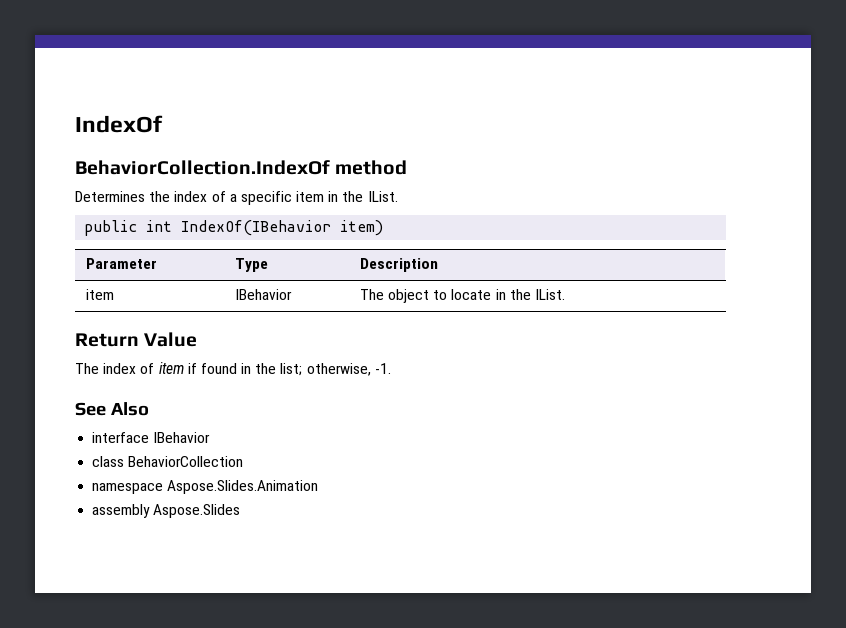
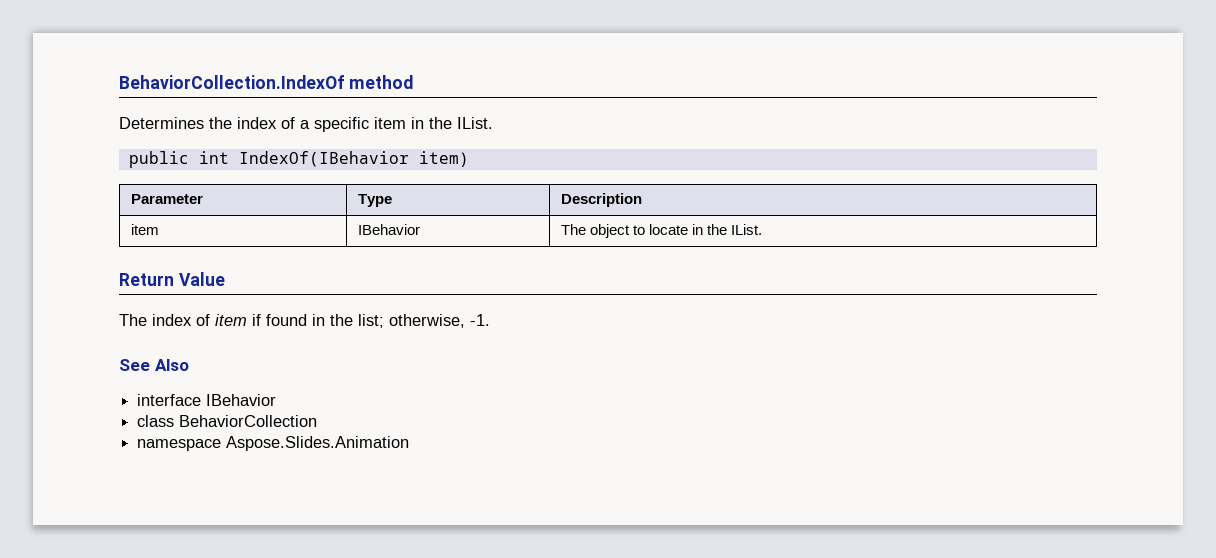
- IndexOf
- assembly Aspose.Slides

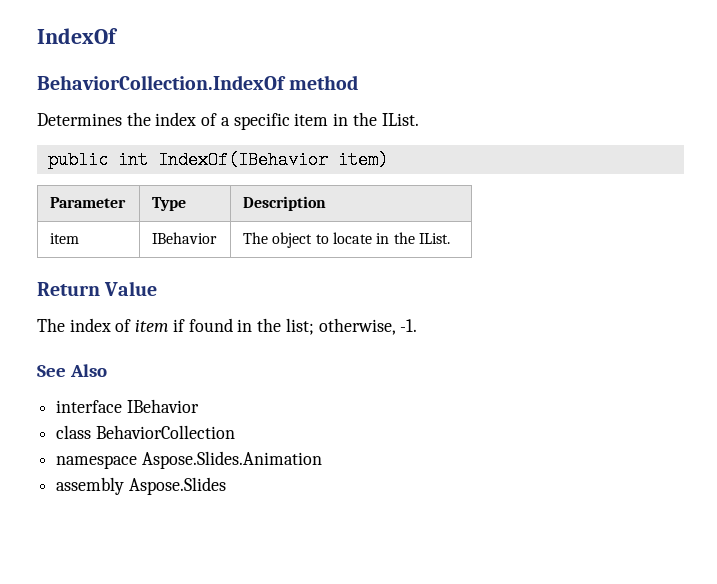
+ IndexOf
+ assembly Aspose.Slides

